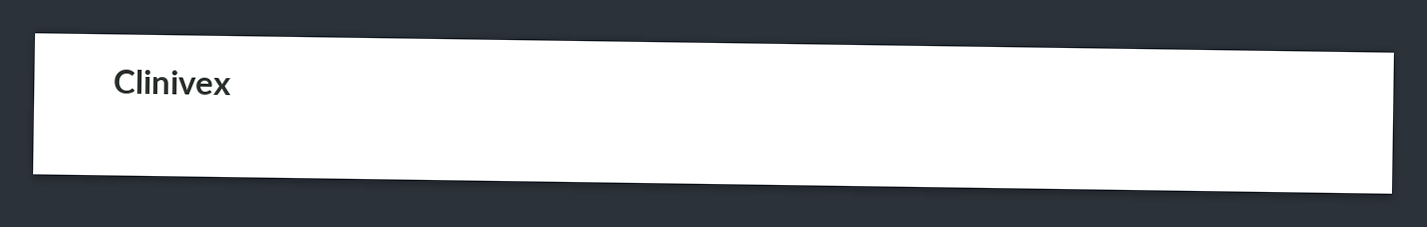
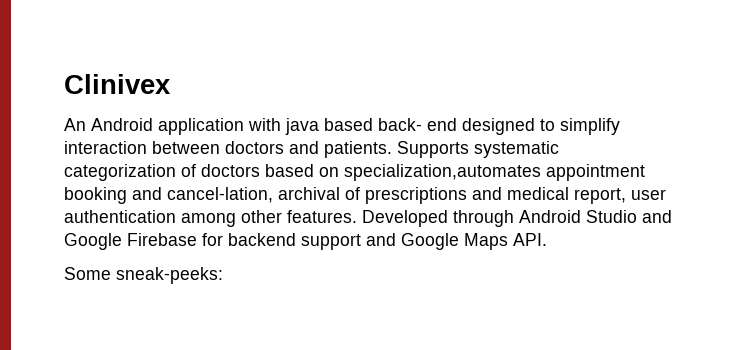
+ An Android application with java based back- end designed to simplify interaction between doctors and patients. Supports systematic categorization of doctors based on specialization,automates appointment booking and cancel-lation, archival of prescriptions and medical report, user authentication among other features. Developed through Android Studio and Google Firebase for backend support and Google Maps API.
+ Some sneak-peeks:

